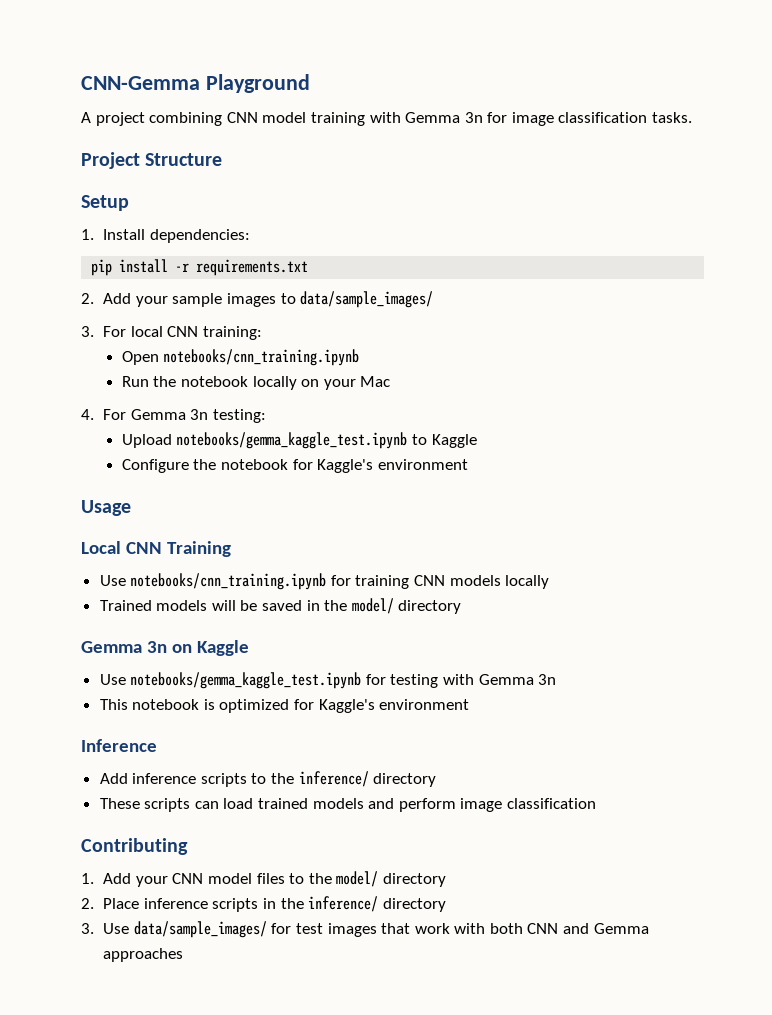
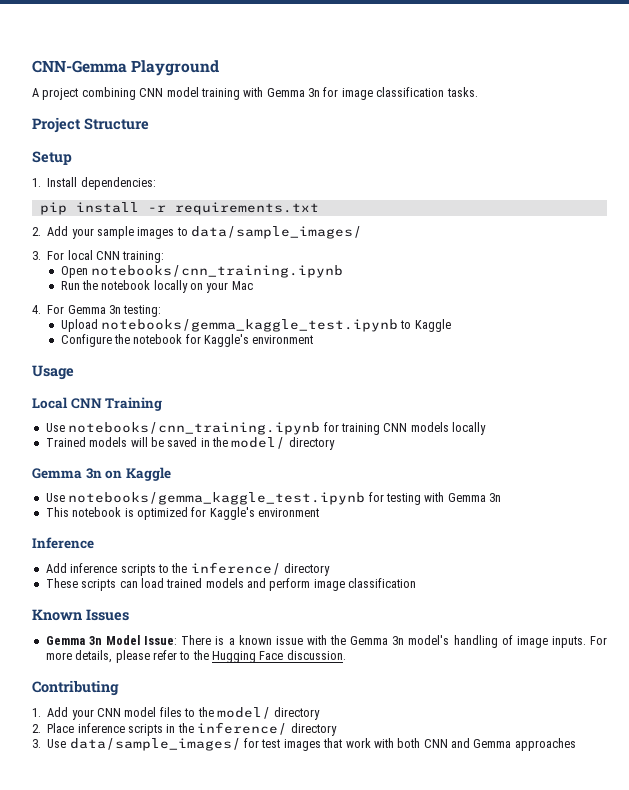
+ Known Issues
+ Gemma 3n Model Issue: There is a known issue with the Gemma 3n model's handling of image inputs. For more details, please refer to the Hugging Face discussion.

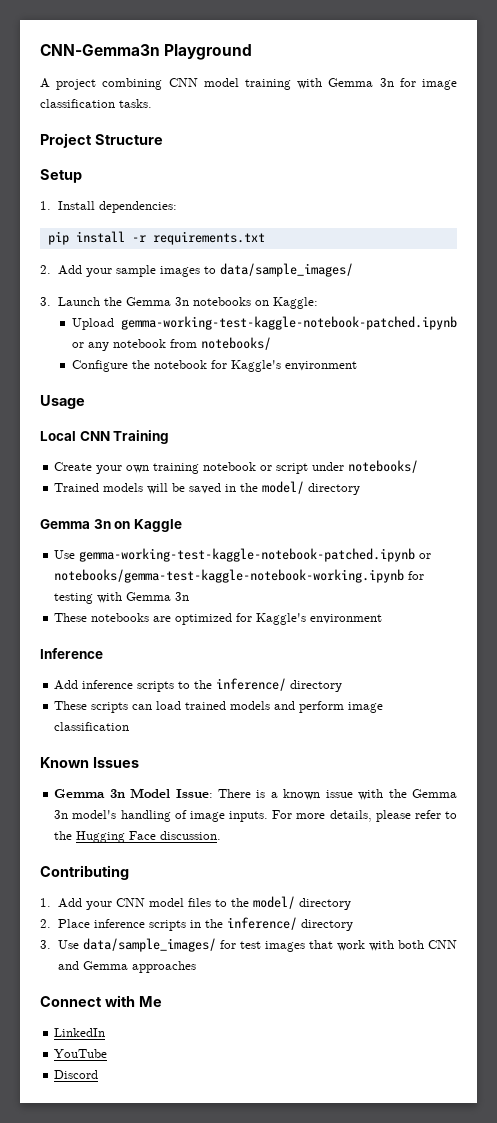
- CNN-Gemma Playground
+ CNN-Gemma3n Playground
- 3. For local CNN training:
- Open notebooks/cnn_training.ipynb
- Run the notebook locally on your Mac
- 4. For Gemma 3n testing:
- Upload notebooks/gemma_kaggle_test.ipynb to Kaggle
+ 3. Launch the Gemma 3n notebooks on Kaggle:
+ Upload gemma-working-test-kaggle-notebook-patched.ipynb or any notebook from notebooks/
- Use notebooks/cnn_training.ipynb for training CNN models locally
+ Create your own training notebook or script under notebooks/
- Use notebooks/gemma_kaggle_test.ipynb for testing with Gemma 3n
+ Use gemma-working-test-kaggle-notebook-patched.ipynb or notebooks/gemma-test-kaggle-notebook-working.ipynb for testing with Gemma 3n
- This notebook is optimized for Kaggle's environment
+ These notebooks are optimized for Kaggle's environment
+ Connect with Me
+ LinkedIn
+ YouTube
+ Discord

